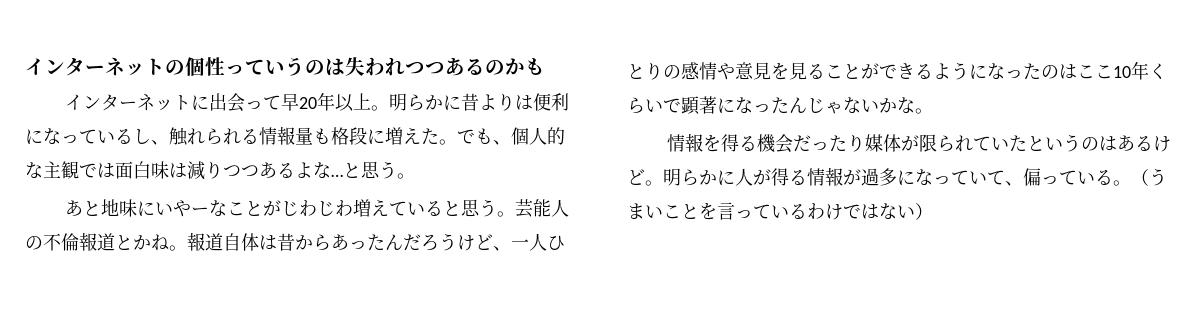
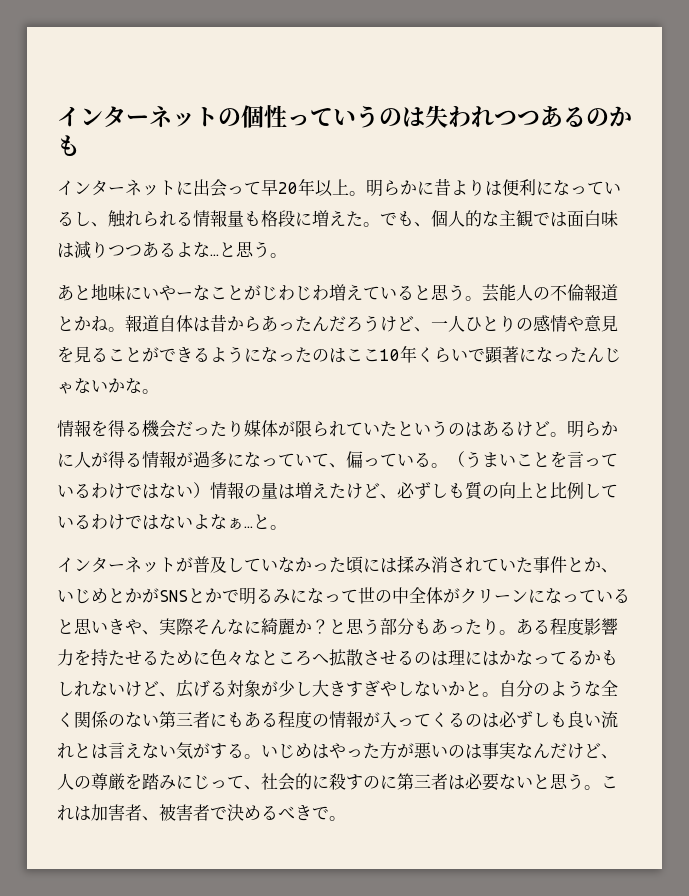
- （うまいことを言っているわけではない）
+ （うまいことを言っているわけではない）情報の量は増えたけど、必ずしも質の向上と比例しているわけではないよなぁ…と。
+ インターネットが普及していなかった頃には揉み消されていた事件とか、いじめとかがSNSとかで明るみになって世の中全体がクリーンになっていると思いきや、実際そんなに綺麗か？と思う部分もあったり。ある程度影響力を持たせるために色々なところへ拡散させるのは理にはかなってるかもしれないけど、広げる対象が少し大きすぎやしないかと。自分のような全く関係のない第三者にもある程度の情報が入ってくるのは必ずしも良い流れとは言えない気がする。いじめはやった方が悪いのは事実なんだけど、人の尊厳を踏みにじって、社会的に殺すのに第三者は必要ないと思う。これは加害者、被害者で決めるべきで。

